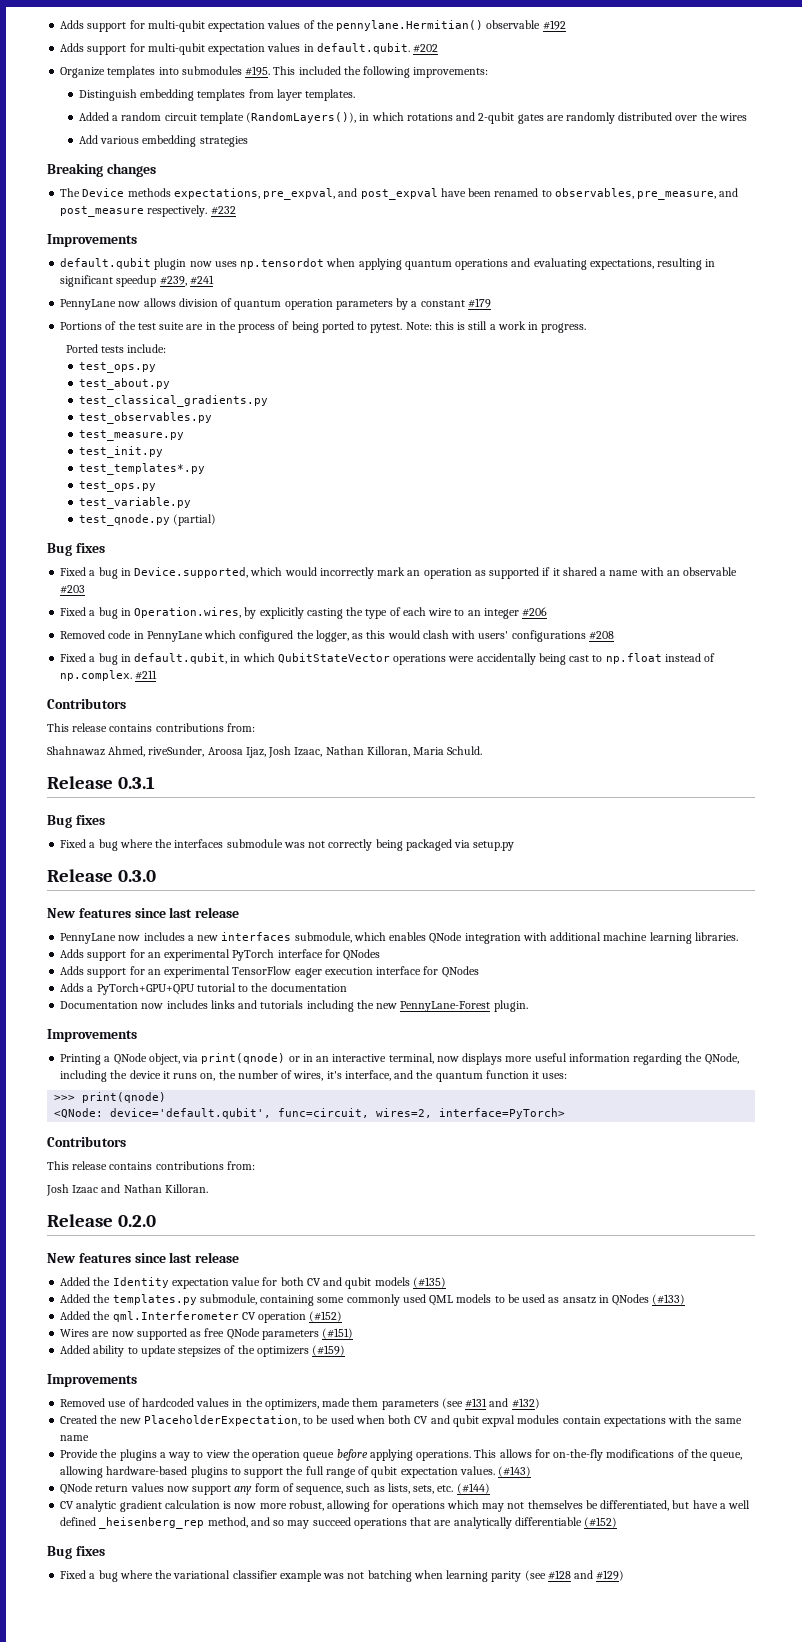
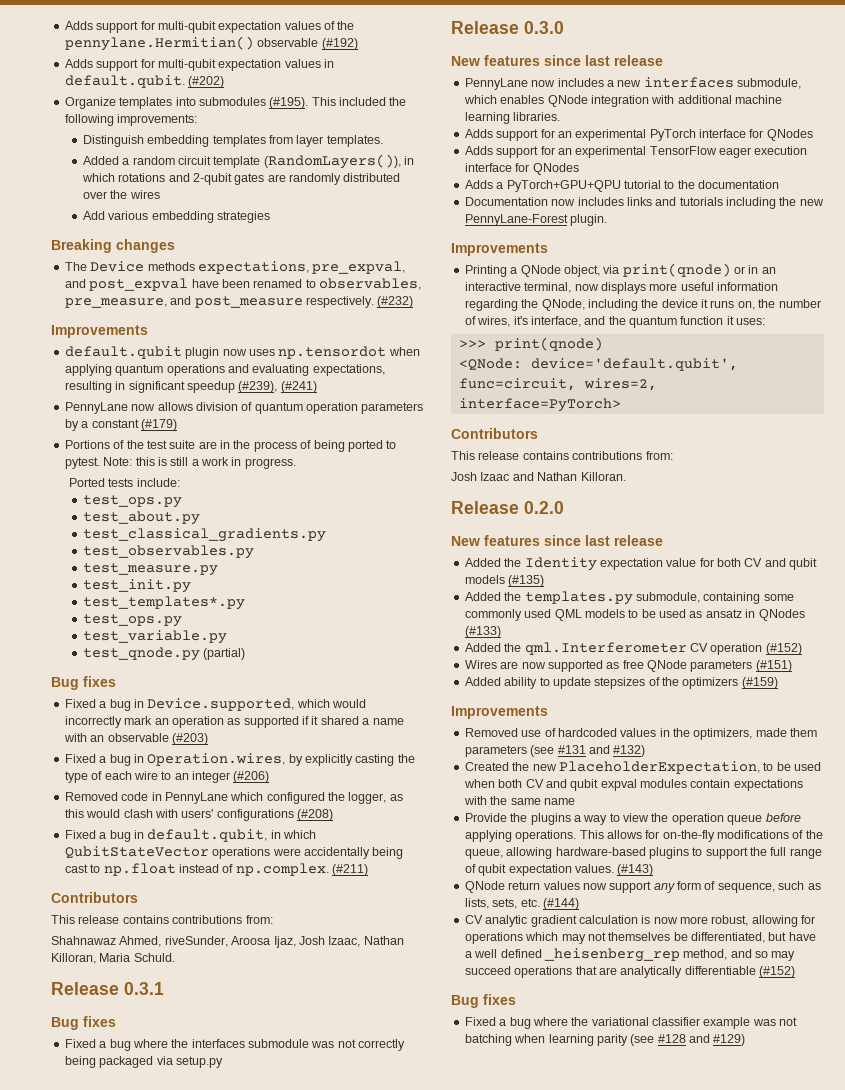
- Adds support for multi-qubit expectation values of the pennylane.Hermitian() observable #192
+ Adds support for multi-qubit expectation values of the pennylane.Hermitian() observable (#192)
- Adds support for multi-qubit expectation values in default.qubit. #202
+ Adds support for multi-qubit expectation values in default.qubit. (#202)
- Organize templates into submodules #195.
+ Organize templates into submodules (#195).
- #232
+ (#232)
- default.qubit plugin now uses np.tensordot when applying quantum operations and evaluating expectations, resulting in significant speedup #239, #241
+ default.qubit plugin now uses np.tensordot when applying quantum operations and evaluating expectations, resulting in significant speedup (#239), (#241)
- PennyLane now allows division of quantum operation parameters by a constant #179
+ PennyLane now allows division of quantum operation parameters by a constant (#179)
- Fixed a bug in Device.supported, which would incorrectly mark an operation as supported if it shared a name with an observable #203
+ Fixed a bug in Device.supported, which would incorrectly mark an operation as supported if it shared a name with an observable (#203)
- Fixed a bug in Operation.wires, by explicitly casting the type of each wire to an integer #206
+ Fixed a bug in Operation.wires, by explicitly casting the type of each wire to an integer (#206)
- Removed code in PennyLane which configured the logger, as this would clash with users' configurations #208
+ Removed code in PennyLane which configured the logger, as this would clash with users' configurations (#208)
- Fixed a bug in default.qubit, in which QubitStateVector operations were accidentally being cast to np.float instead of np.complex. #211
+ Fixed a bug in default.qubit, in which QubitStateVector operations were accidentally being cast to np.float instead of np.complex. (#211)

